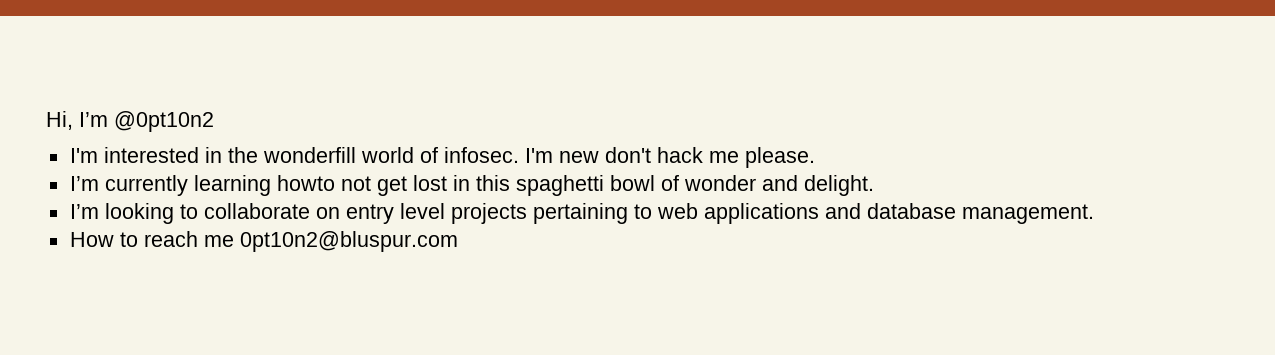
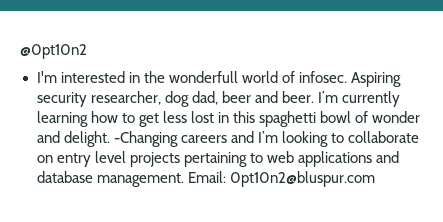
- Hi, I’m @0pt10n2
+ @0pt10n2
- I'm interested in the wonderfill world of infosec.
+ I'm interested in the wonderfull world of infosec.
- I'm new don't hack me please.
- I’m currently learning howto not get lost in this spaghetti bowl of wonder and delight.
- I’m looking to collaborate on entry level projects pertaining to web applications and database management.
- How to reach me 0pt10n2@bluspur.com
+ Aspiring security researcher, dog dad, beer and beer. I’m currently learning how to get less lost in this spaghetti bowl of wonder and delight. -Changing careers and I’m looking to collaborate on entry level projects pertaining to web applications and database management. Email: 0pt10n2@bluspur.com

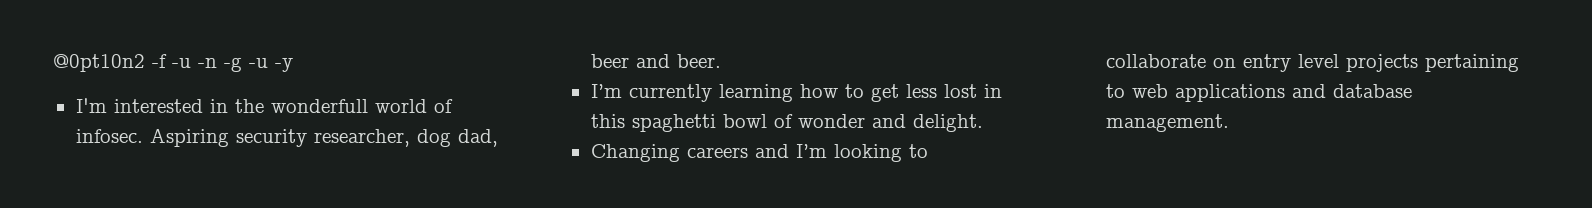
- @0pt10n2
+ @0pt10n2 -f -u -n -g -u -y
- Aspiring security researcher, dog dad, beer and beer. I’m currently learning how to get less lost in this spaghetti bowl of wonder and delight. -Changing careers and I’m looking to collaborate on entry level projects pertaining to web applications and database management. Email: 0pt10n2@bluspur.com
+ Aspiring security researcher, dog dad, beer and beer.
+ I’m currently learning how to get less lost in this spaghetti bowl of wonder and delight.
+ Changing careers and I’m looking to collaborate on entry level projects pertaining to web applications and database management.

